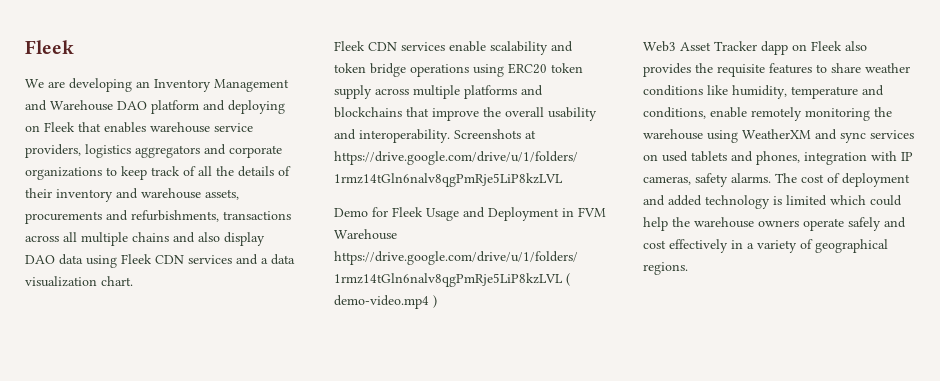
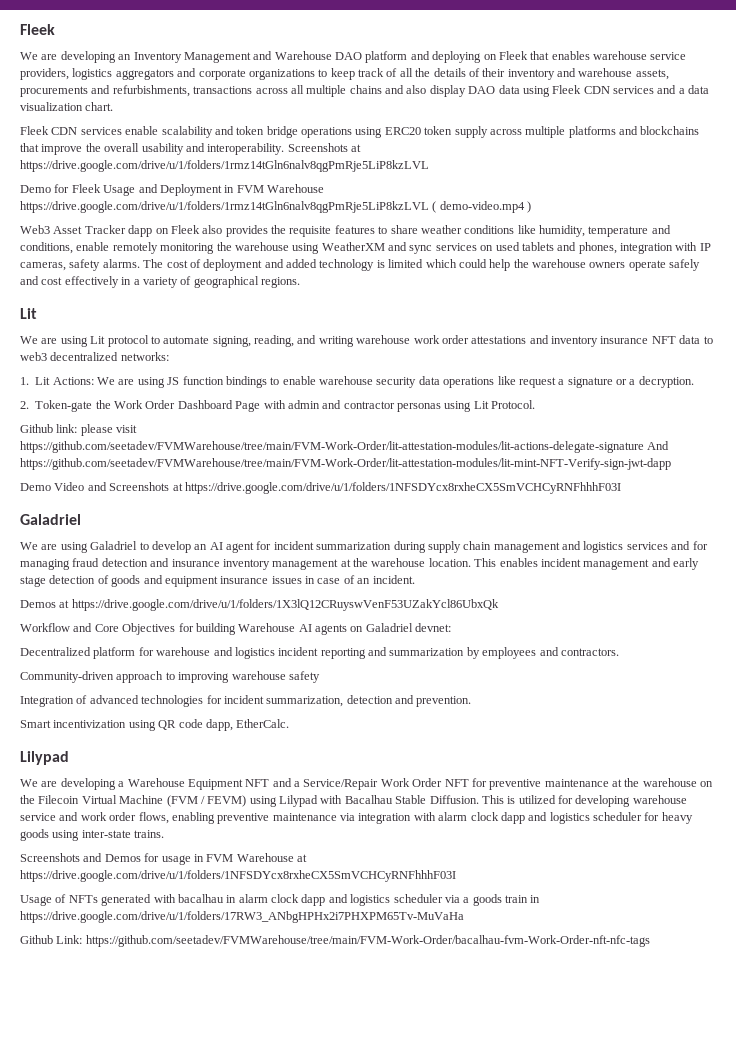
  The cost of deployment and added technology is limited which could help the warehouse owners operate safely and cost effectively in a variety of geographical regions.
+ Lit
+ We are using Lit protocol to automate signing, reading, and writing warehouse work order attestations and inventory insurance NFT data to web3 decentralized networks:
+ 1. Lit Actions: We are using JS function bindings to enable warehouse security data operations like request a signature or a decryption.
+ 2. Token-gate the Work Order Dashboard Page with admin and contractor personas using Lit Protocol.
+ Github link: please visit https://github.com/seetadev/FVMWarehouse/tree/main/FVM-Work-Order/lit-attestation-modules/lit-actions-delegate-signature And https://github.com/seetadev/FVMWarehouse/tree/main/FVM-Work-Order/lit-attestation-modules/lit-mint-NFT-Verify-sign-jwt-dapp
+ Demo Video and Screenshots at https://drive.google.com/drive/u/1/folders/1NFSDYcx8rxheCX5SmVCHCyRNFhhhF03I
+ Galadriel
+ We are using Galadriel to develop an AI agent for incident summarization during supply chain management and logistics services and for managing fraud detection and insurance inventory management at the warehouse location. This enables incident management and early stage detection of goods and equipment insurance issues in case of an incident.
+ Demos at https://drive.google.com/drive/u/1/folders/1X3lQ12CRuyswVenF53UZakYcl86UbxQk
+ Workflow and Core Objectives for building Warehouse AI agents on Galadriel devnet:
+ Decentralized platform for warehouse and logistics incident reporting and summarization by employees and contractors.
+ Community-driven approach to improving warehouse safety
+ Integration of advanced technologies for incident summarization, detection and prevention.
+ Smart incentivization using QR code dapp, EtherCalc.
+ Lilypad
+ We are developing a Warehouse Equipment NFT and a Service/Repair Work Order NFT for preventive maintenance at the warehouse on the Filecoin Virtual Machine (FVM / FEVM) using Lilypad with Bacalhau Stable Diffusion. This is utilized for developing warehouse service and work order flows, enabling preventive maintenance via integration with alarm clock dapp and logistics scheduler for heavy goods using inter-state trains.
+ Screenshots and Demos for usage in FVM Warehouse at https://drive.google.com/drive/u/1/folders/1NFSDYcx8rxheCX5SmVCHCyRNFhhhF03I
+ Usage of NFTs generated with bacalhau in alarm clock dapp and logistics scheduler via a goods train in https://drive.google.com/drive/u/1/folders/17RW3_ANbgHPHx2i7PHXPM65Tv-MuVaHa
+ Github Link: https://github.com/seetadev/FVMWarehouse/tree/main/FVM-Work-Order/bacalhau-fvm-Work-Order-nft-nfc-tags

